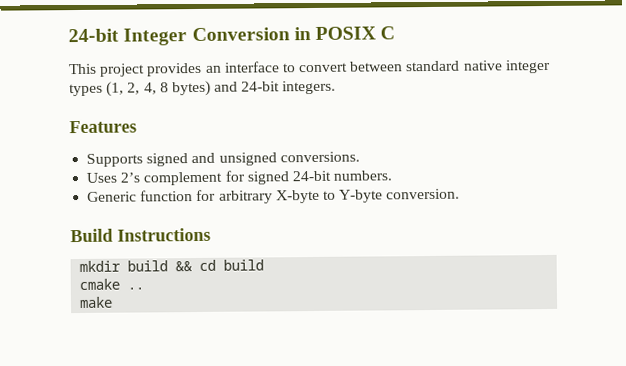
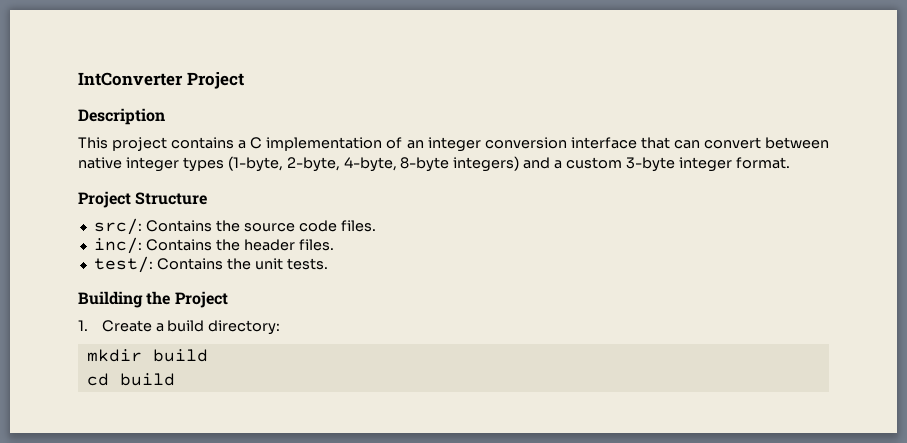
- 24-bit Integer Conversion in POSIX C
- This project provides an interface to convert between standard native integer types (1, 2, 4, 8 bytes) and 24-bit integers.
- Features
- Supports signed and unsigned conversions.
- Uses 2’s complement for signed 24-bit numbers.
- Generic function for arbitrary X-byte to Y-byte conversion.
- Build Instructions
+ IntConverter Project
+ Description
+ This project contains a C implementation of an integer conversion interface that can convert between native integer types (1-byte, 2-byte, 4-byte, 8-byte integers) and a custom 3-byte integer format.
+ Project Structure
+ src/: Contains the source code files.
+ inc/: Contains the header files.
+ test/: Contains the unit tests.
+ Building the Project
+ 1. Create a build directory:
- mkdir build && cd build
+ mkdir build
+ cd build
- cmake ..
- make

